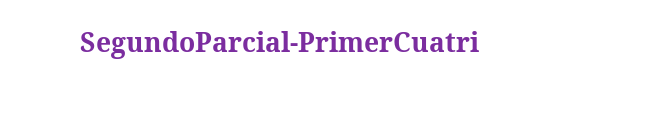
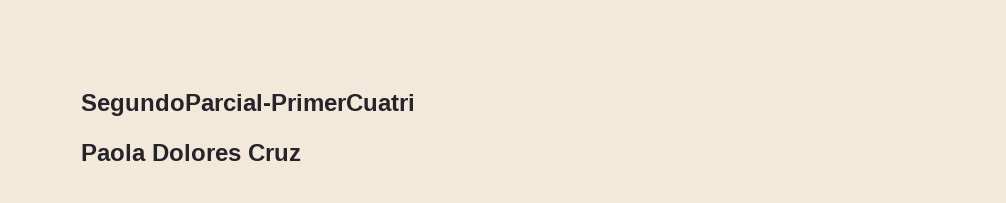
+ Paola Dolores Cruz

